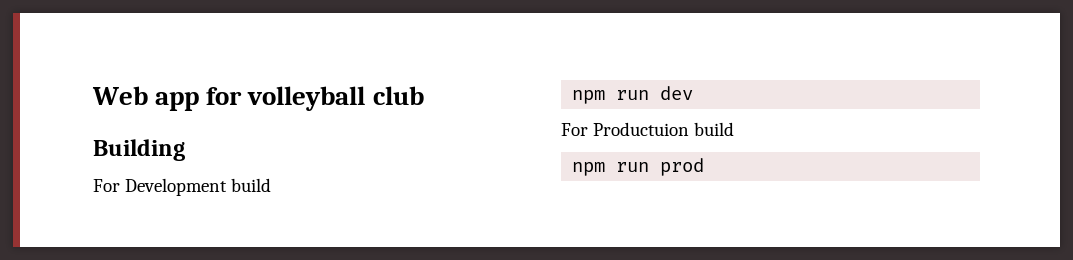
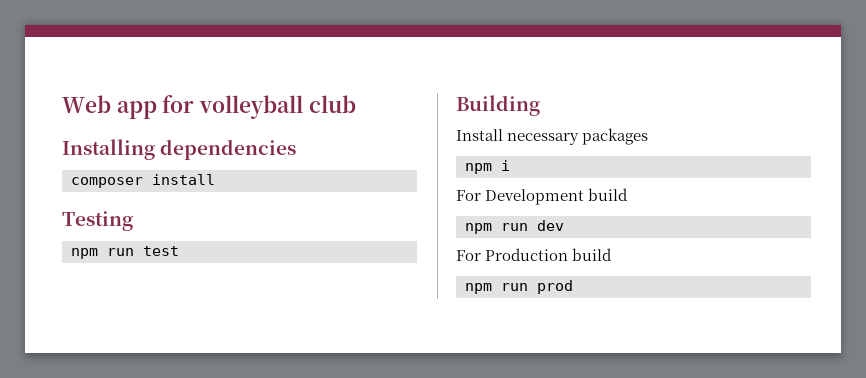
+ Installing dependencies
+ composer install
+ Testing
+ npm run test
  Building
+ Install necessary packages
+ npm i
- For Productuion build
+ For Production build

